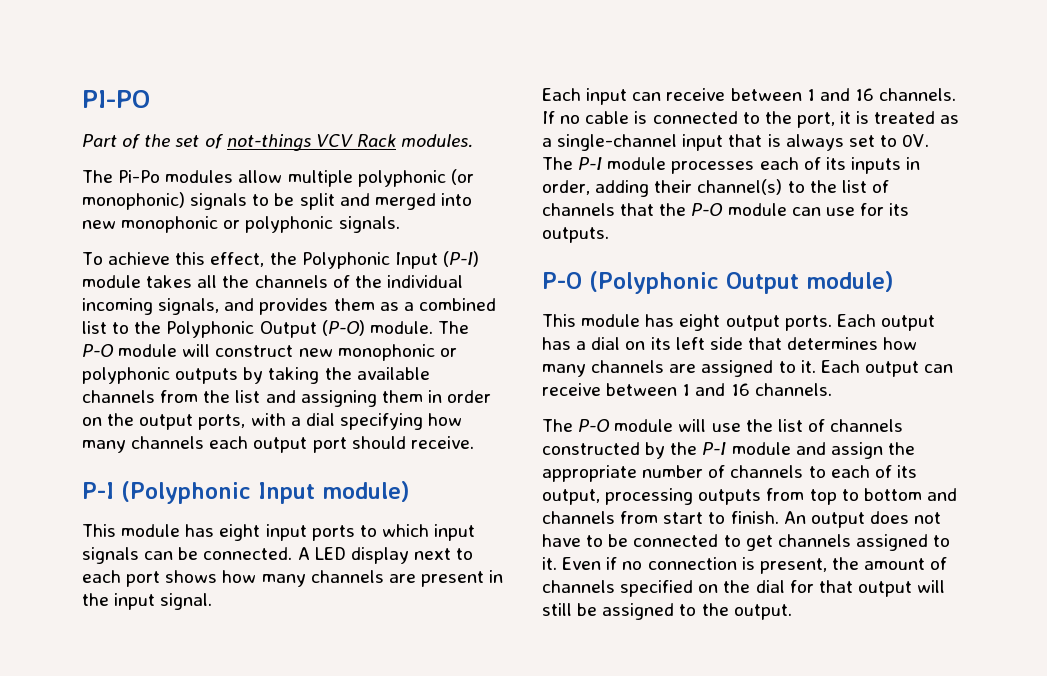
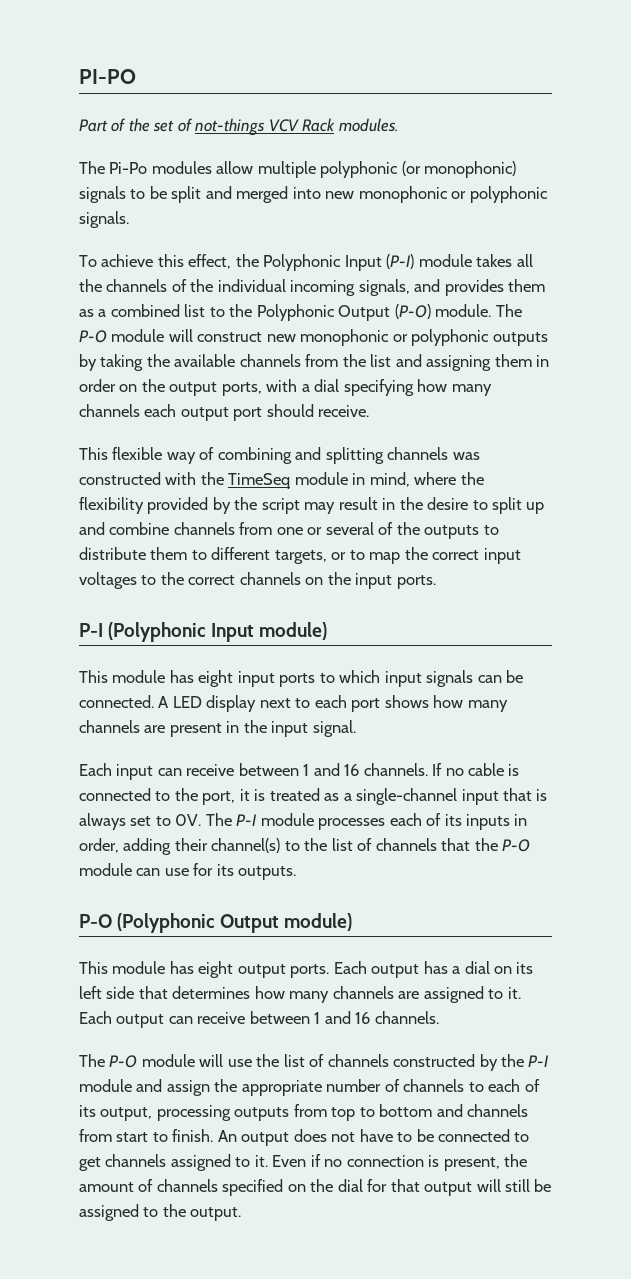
+ This flexible way of combining and splitting channels was constructed with the TimeSeq module in mind, where the flexibility provided by the script may result in the desire to split up and combine channels from one or several of the outputs to distribute them to different targets, or to map the correct input voltages to the correct channels on the input ports.

